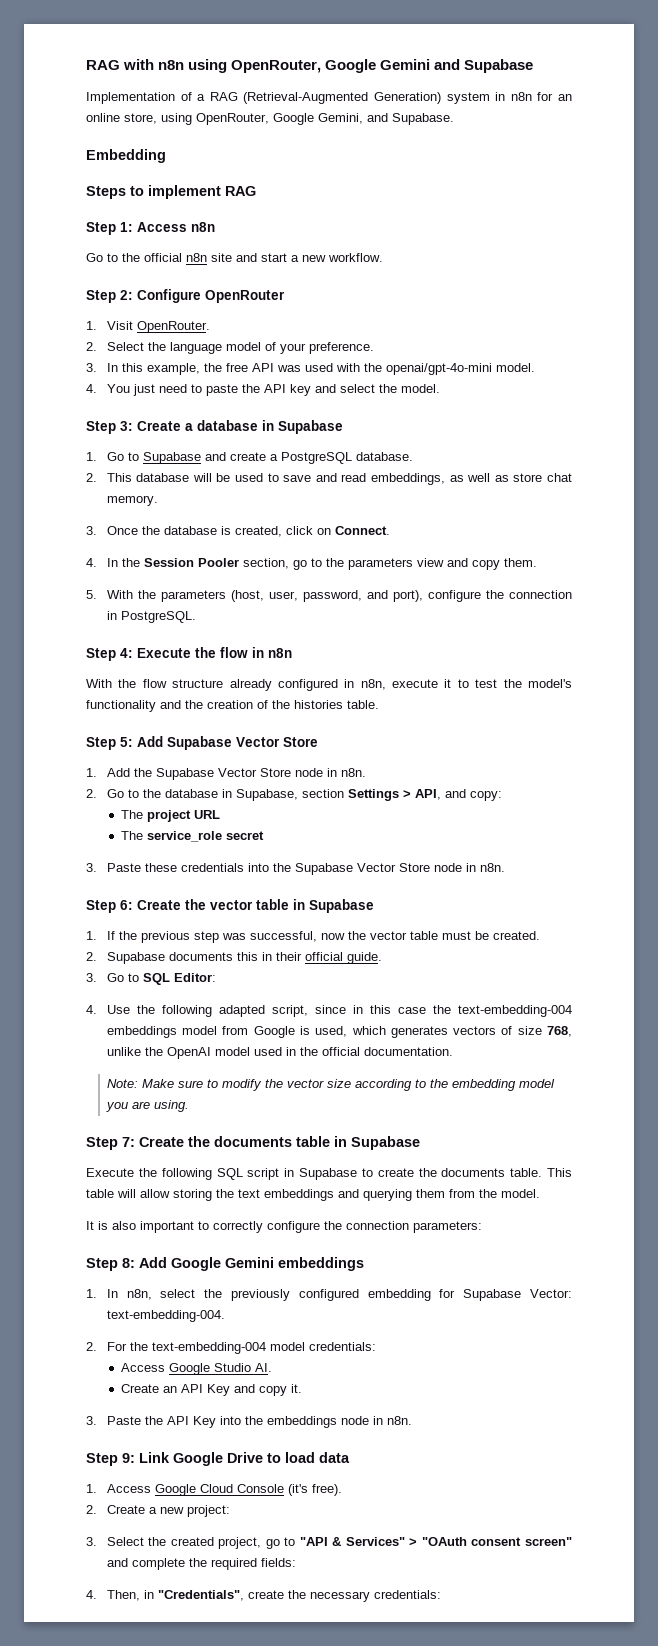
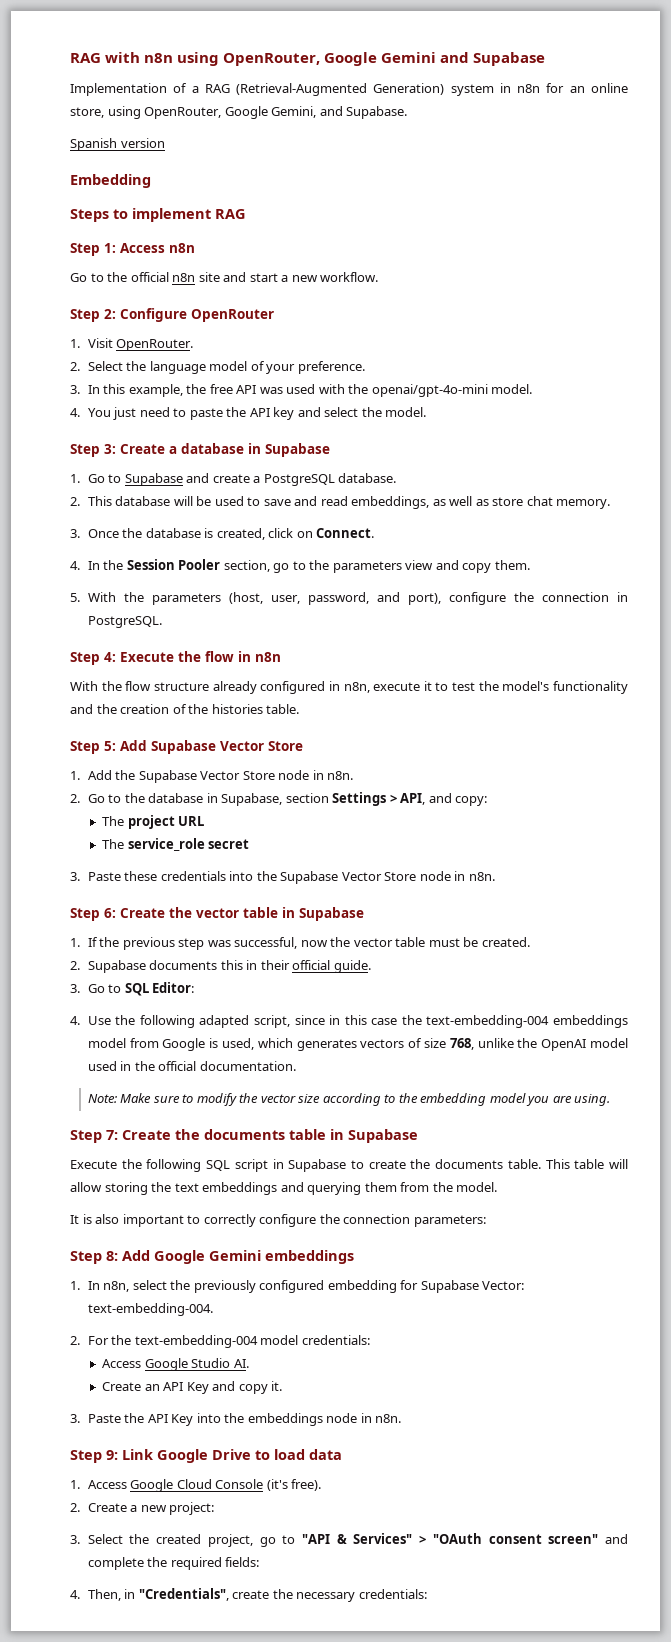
+ Spanish version

